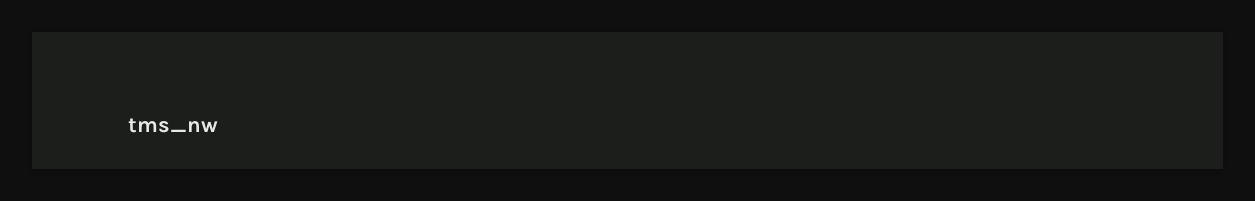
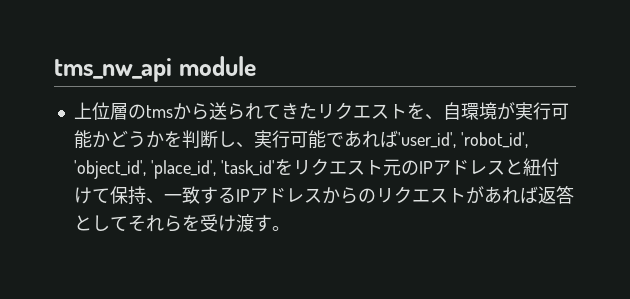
- tms_nw
+ tms_nw_api module
+ 上位層のtmsから送られてきたリクエストを、自環境が実行可能かどうかを判断し、実行可能であれば'user_id', 'robot_id', 'object_id', 'place_id', 'task_id'をリクエスト元のIPアドレスと紐付けて保持、一致するIPアドレスからのリクエストがあれば返答としてそれらを受け渡す。

